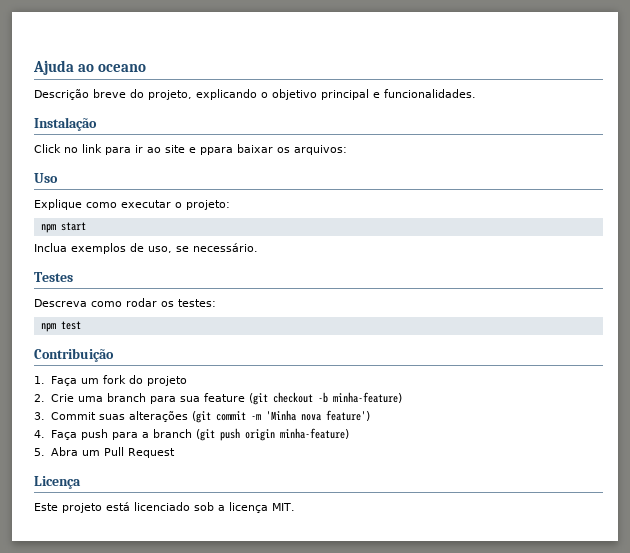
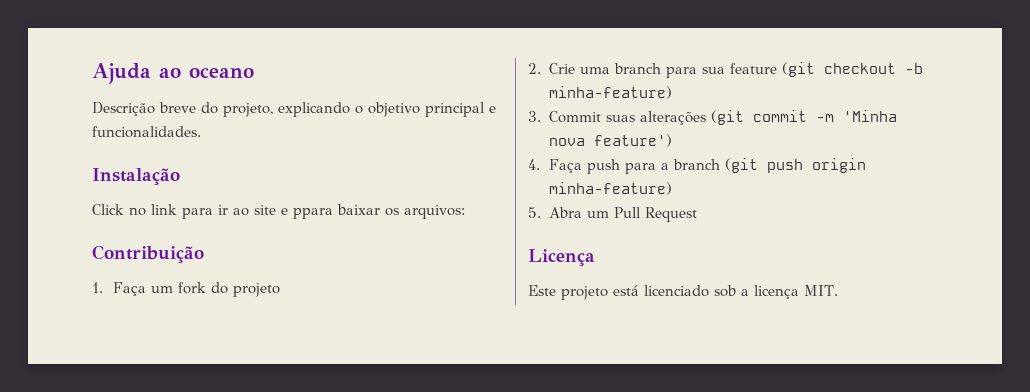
- Uso
- Explique como executar o projeto:
- npm start
- Inclua exemplos de uso, se necessário.
- Testes
- Descreva como rodar os testes:
- npm test

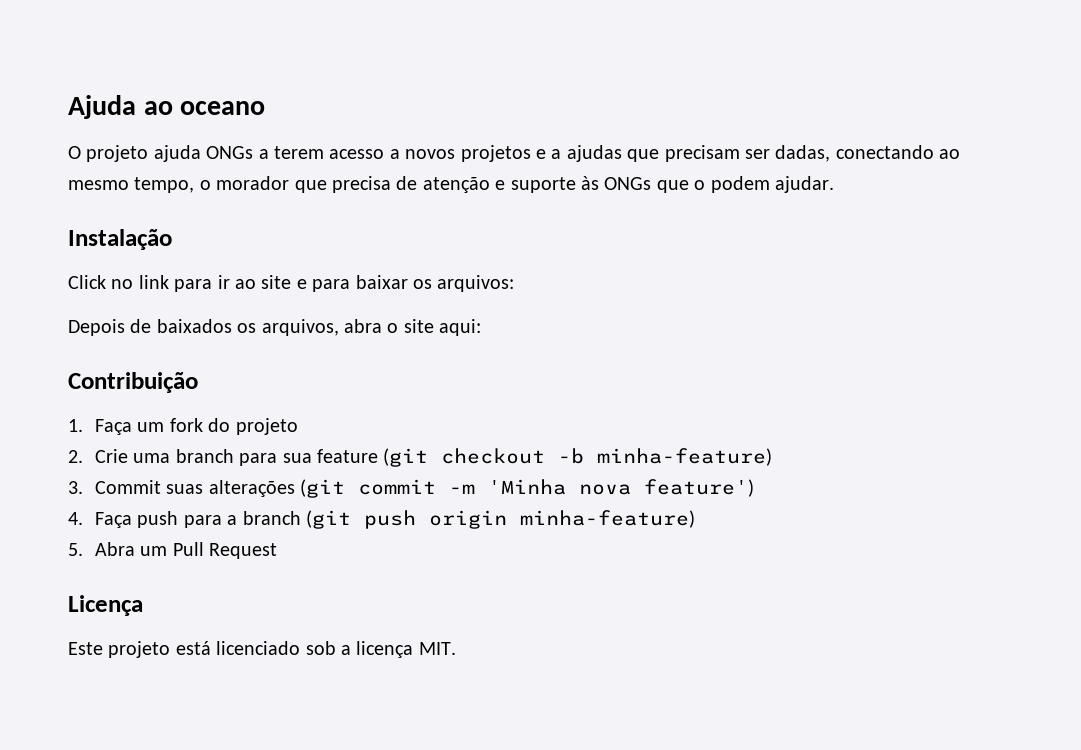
- Descrição breve do projeto, explicando o objetivo principal e funcionalidades.
+ O projeto ajuda ONGs a terem acesso a novos projetos e a ajudas que precisam ser dadas, conectando ao mesmo tempo, o morador que precisa de atenção e suporte às ONGs que o podem ajudar.
- Click no link para ir ao site e ppara baixar os arquivos:
+ Click no link para ir ao site e para baixar os arquivos:
+ Depois de baixados os arquivos, abra o site aqui:

